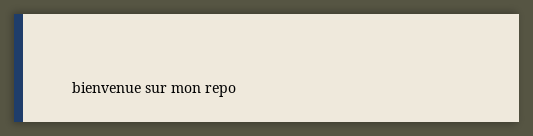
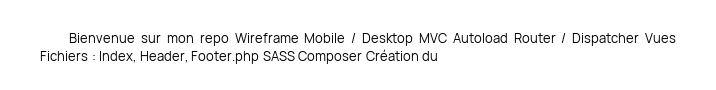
- bienvenue sur mon repo
+ Bienvenue sur mon repo Wireframe Mobile / Desktop MVC Autoload Router / Dispatcher Vues Fichiers : Index, Header, Footer.php SASS Composer Création du

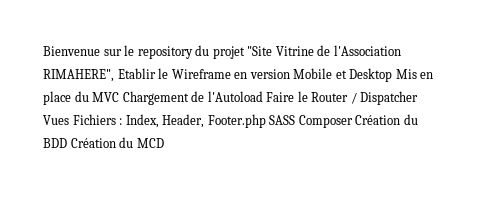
- Bienvenue sur mon repo Wireframe Mobile / Desktop MVC Autoload Router / Dispatcher Vues Fichiers : Index, Header, Footer.php SASS Composer Création du
+ Bienvenue sur le repository du projet "Site Vitrine de l'Association RIMAHERE", Etablir le Wireframe en version Mobile et Desktop Mis en place du MVC Chargement de l'Autoload Faire le Router / Dispatcher Vues Fichiers : Index, Header, Footer.php SASS Composer Création du BDD Création du MCD

